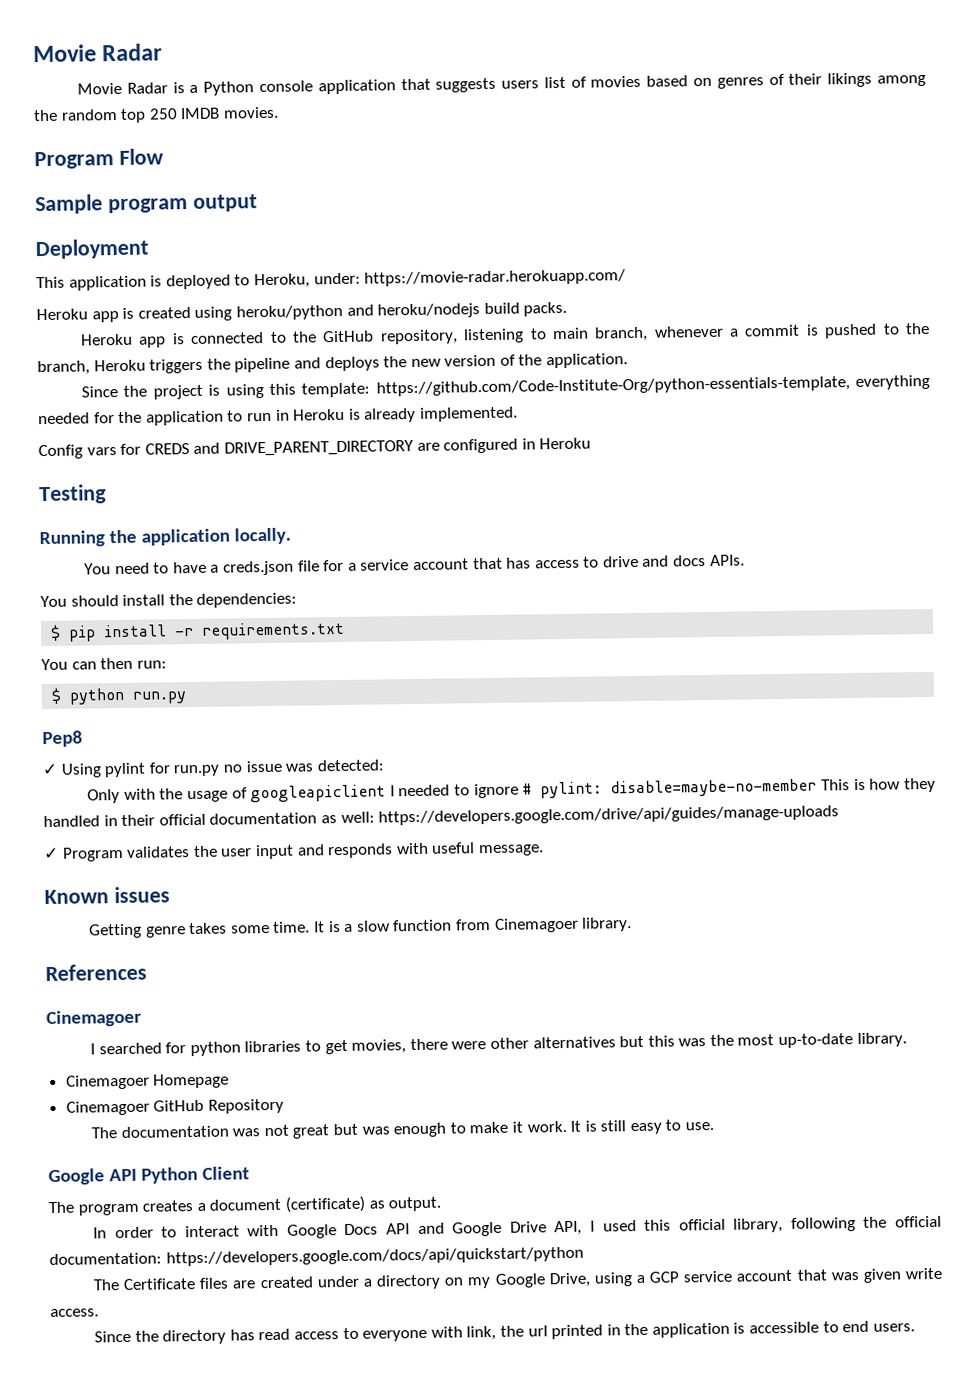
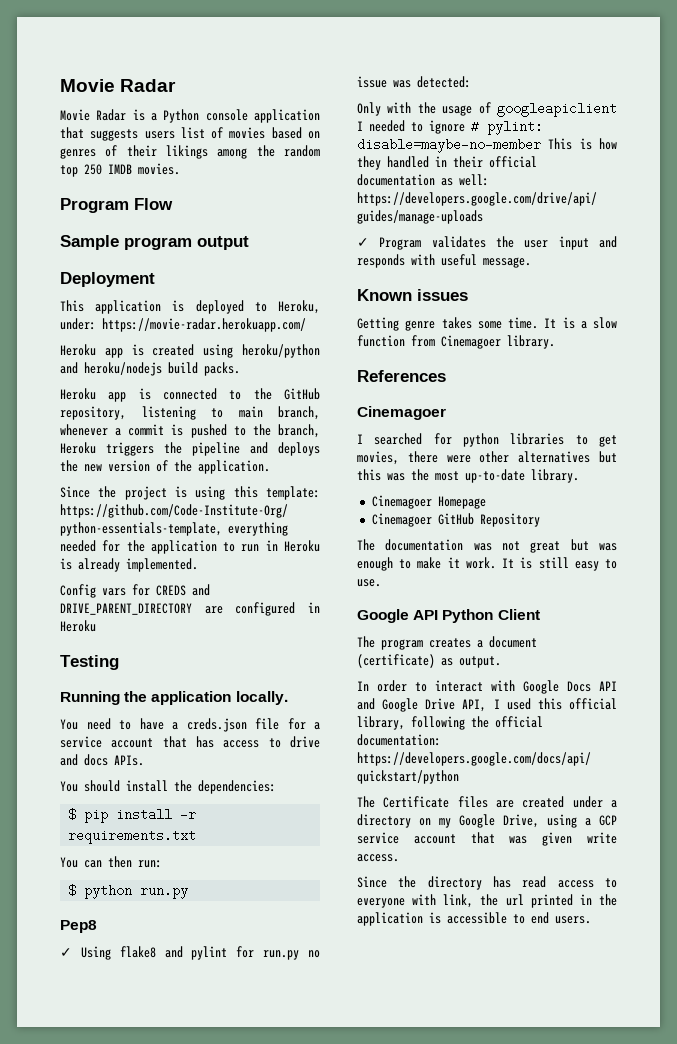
- ✓ Using pylint for run.py no issue was detected:
+ ✓ Using flake8 and pylint for run.py no issue was detected:

